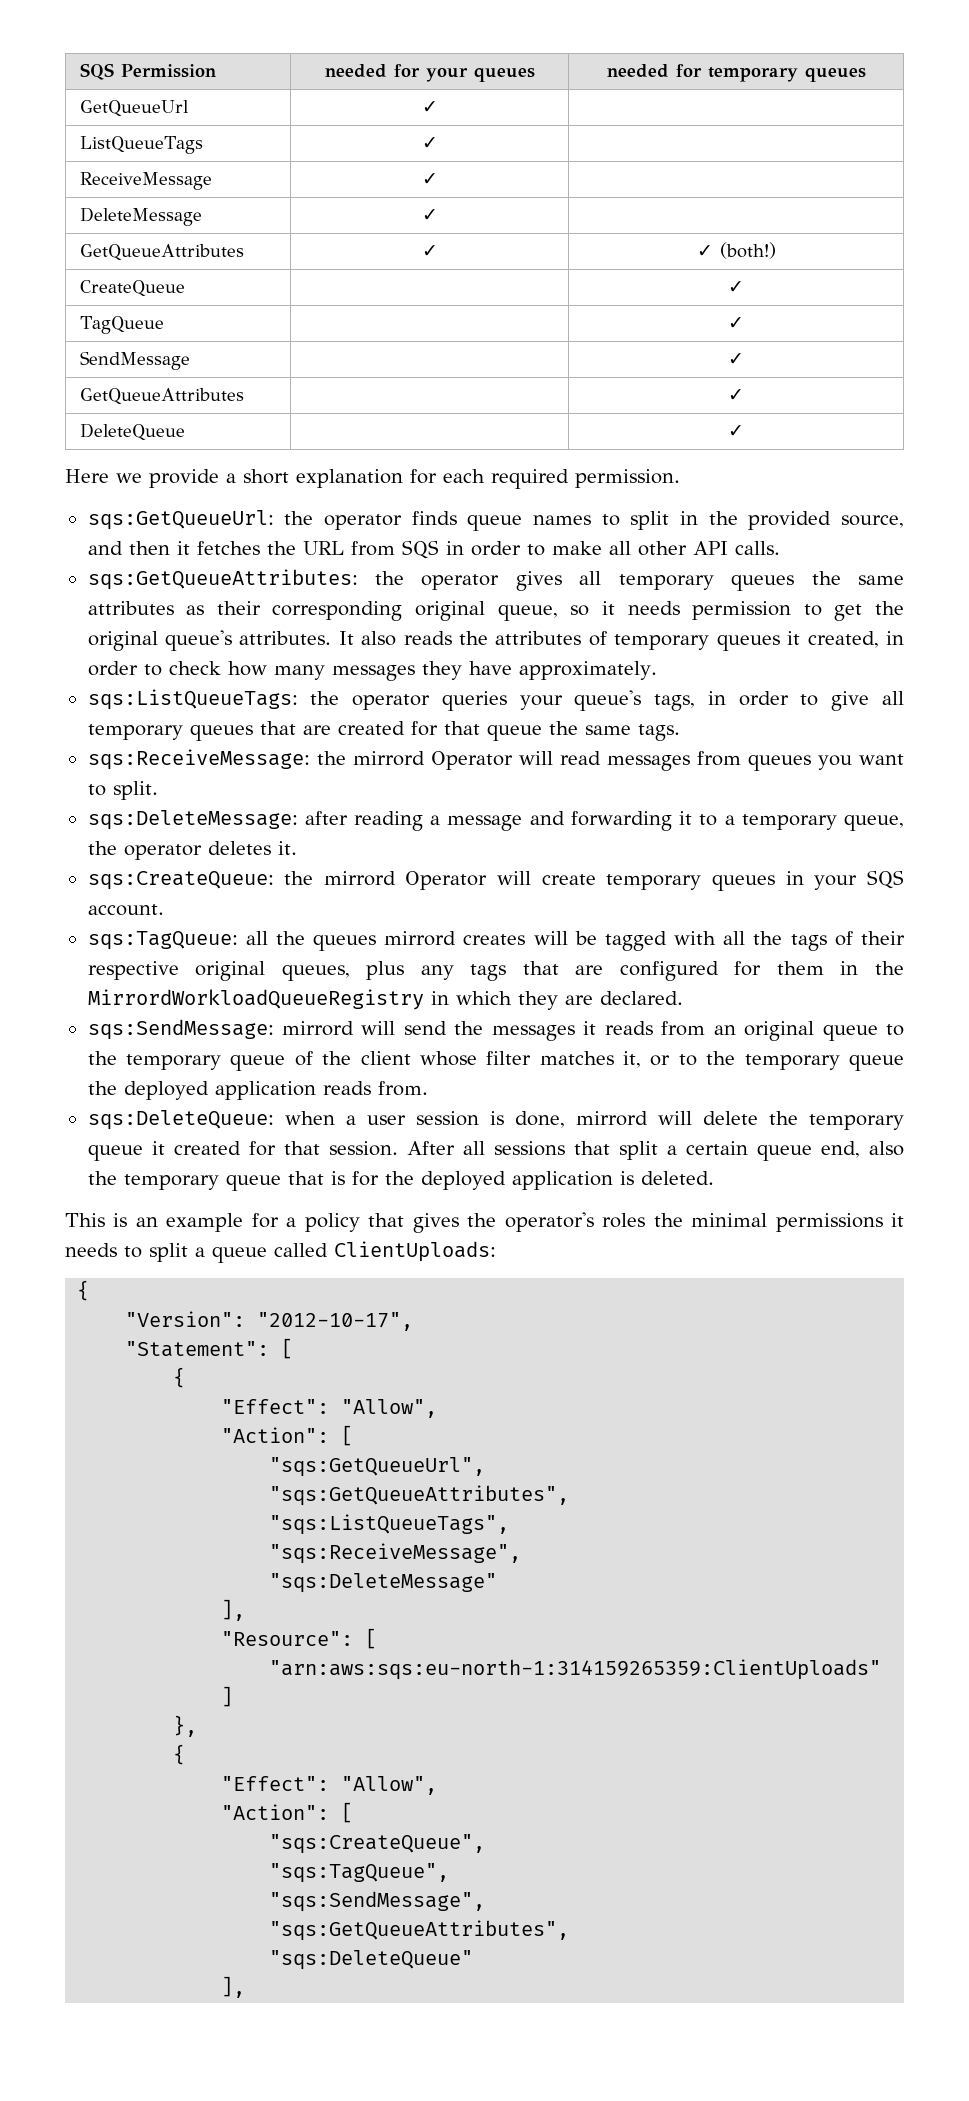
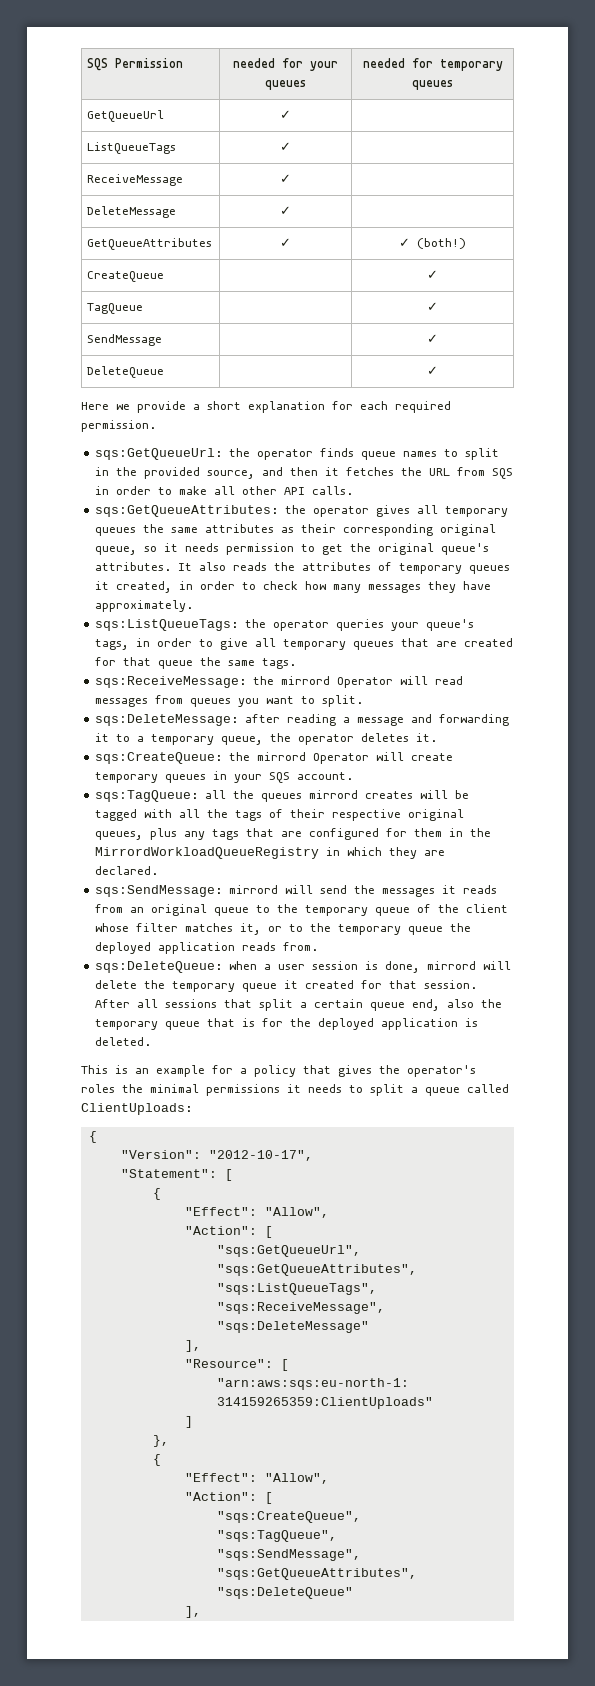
- GetQueueAttributes | | ✓

